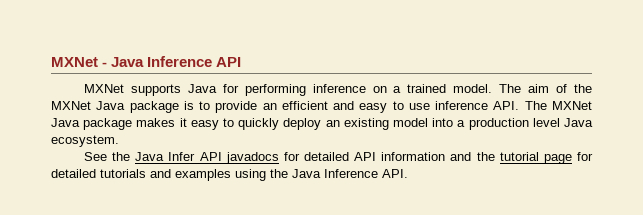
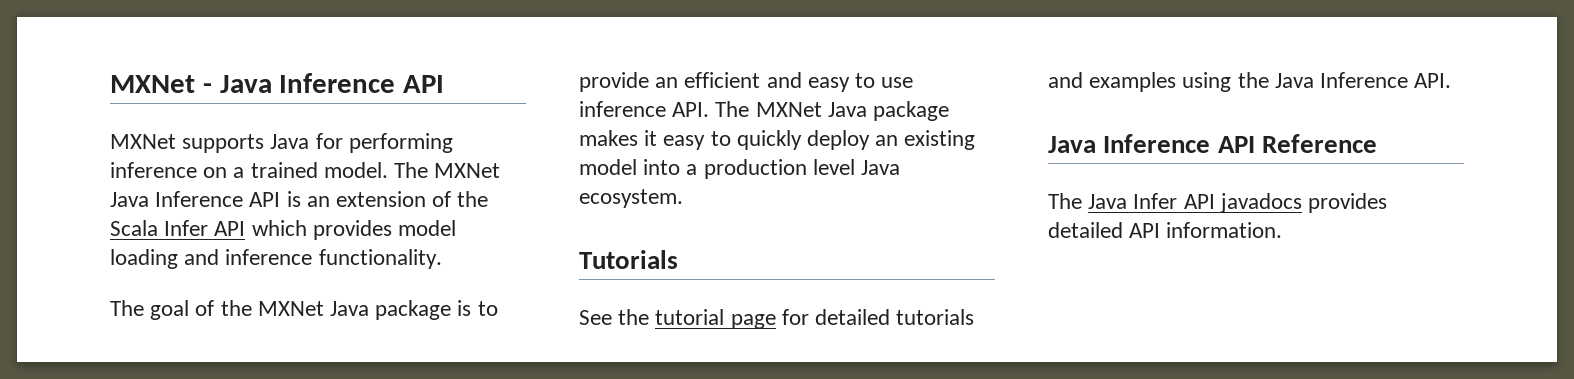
- The aim of the MXNet Java package is to provide an efficient and easy to use inference API. The MXNet Java package makes it easy to quickly deploy an existing model into a production level Java ecosystem.
+ The MXNet Java Inference API is an extension of the Scala Infer API which provides model loading and inference functionality.
+ The goal of the MXNet Java package is to provide an efficient and easy to use inference API. The MXNet Java package makes it easy to quickly deploy an existing model into a production level Java ecosystem.
+ Tutorials
- See the Java Infer API javadocs for detailed API information and the tutorial page for detailed tutorials and examples using the Java Inference API.
+ See the tutorial page for detailed tutorials and examples using the Java Inference API.
+ Java Inference API Reference
+ The Java Infer API javadocs provides detailed API information.

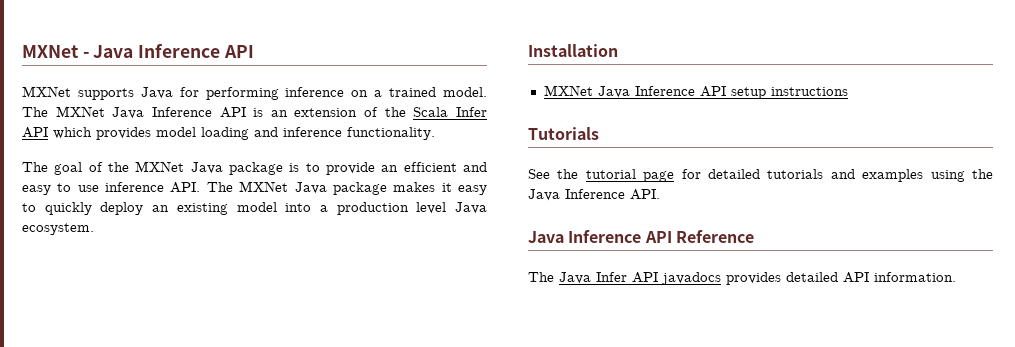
+ Installation
+ MXNet Java Inference API setup instructions

